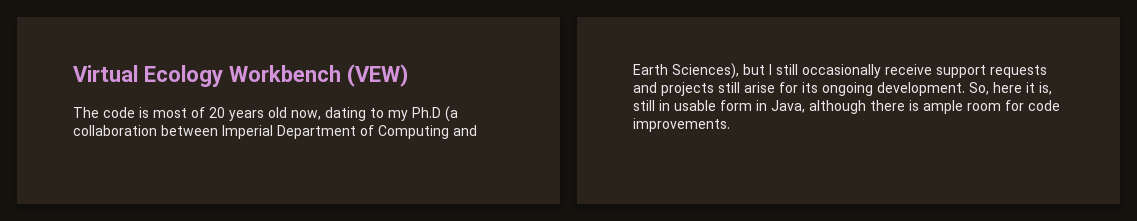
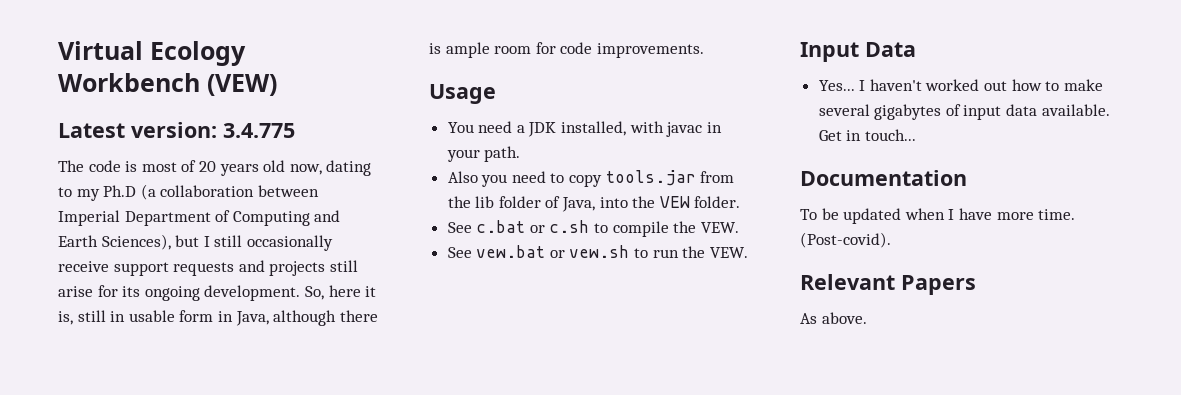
+ Latest version: 3.4.775
+ Usage
+ You need a JDK installed, with javac in your path.
+ Also you need to copy tools.jar from the lib folder of Java, into the VEW folder.
+ See c.bat or c.sh to compile the VEW.
+ See vew.bat or vew.sh to run the VEW.
+ Input Data
+ Yes... I haven't worked out how to make several gigabytes of input data available. Get in touch...
+ Documentation
+ To be updated when I have more time. (Post-covid).
+ Relevant Papers
+ As above.

